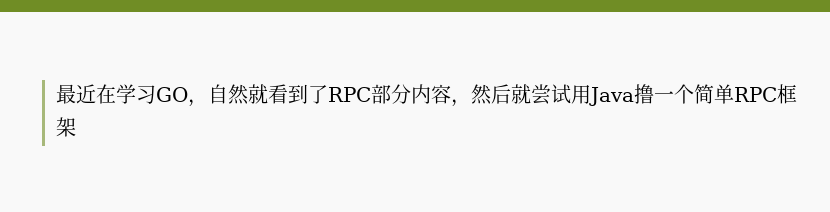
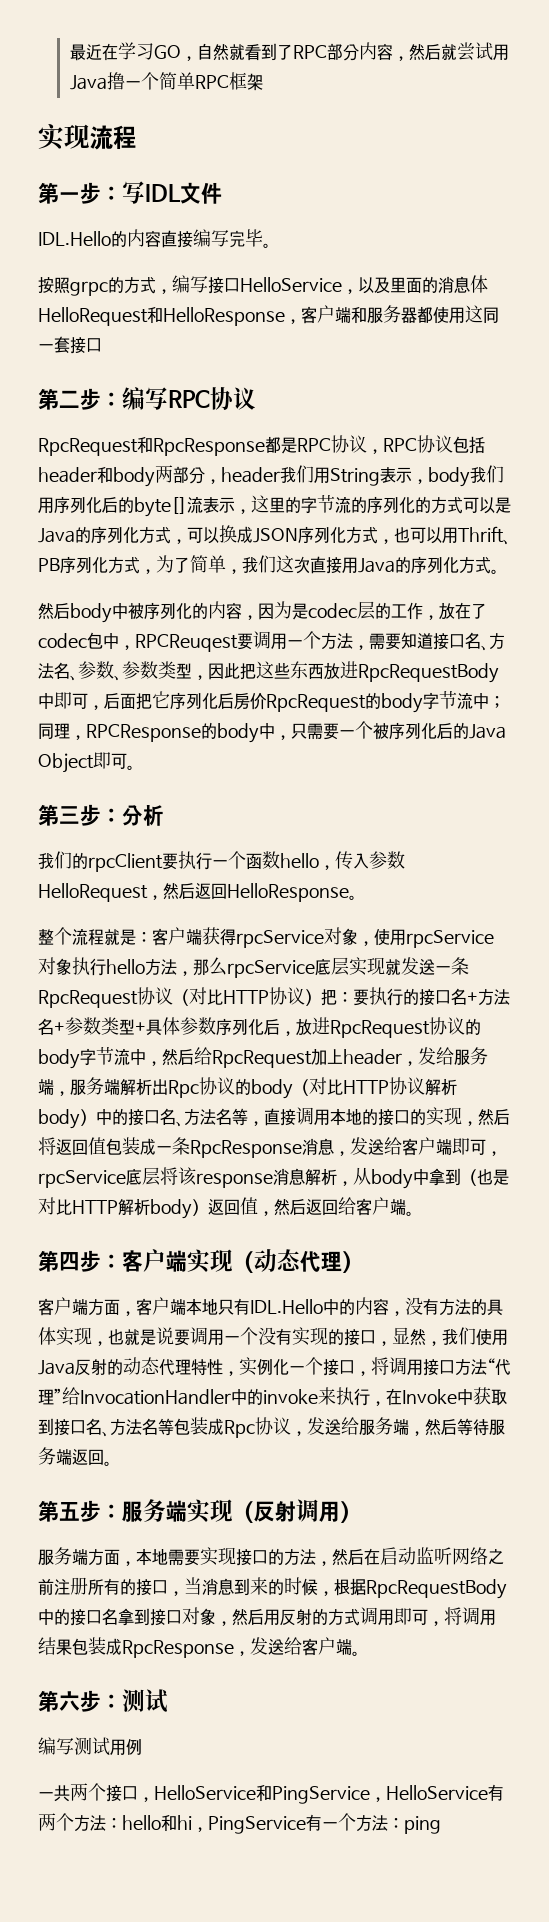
+ 实现流程
+ 第一步：写IDL文件
+ IDL.Hello的内容直接编写完毕。
+ 按照grpc的方式，编写接口HelloService，以及里面的消息体HelloRequest和HelloResponse，客户端和服务器都使用这同一套接口
+ 第二步：编写RPC协议
+ RpcRequest和RpcResponse都是RPC协议，RPC协议包括header和body两部分，header我们用String表示，body我们用序列化后的byte[]流表示，这里的字节流的序列化的方式可以是Java的序列化方式，可以换成JSON序列化方式，也可以用Thrift、PB序列化方式，为了简单，我们这次直接用Java的序列化方式。
+ 然后body中被序列化的内容，因为是codec层的工作，放在了codec包中，RPCReuqest要调用一个方法，需要知道接口名、方法名、参数、参数类型，因此把这些东西放进RpcRequestBody中即可，后面把它序列化后房价RpcRequest的body字节流中；同理，RPCResponse的body中，只需要一个被序列化后的Java Object即可。
+ 第三步：分析
+ 我们的rpcClient要执行一个函数hello，传入参数HelloRequest，然后返回HelloResponse。
+ 整个流程就是：客户端获得rpcService对象，使用rpcService对象执行hello方法，那么rpcService底层实现就发送一条RpcRequest协议（对比HTTP协议）把：要执行的接口名+方法名+参数类型+具体参数序列化后，放进RpcRequest协议的body字节流中，然后给RpcRequest加上header，发给服务端，服务端解析出Rpc协议的body（对比HTTP协议解析body）中的接口名、方法名等，直接调用本地的接口的实现，然后将返回值包装成一条RpcResponse消息，发送给客户端即可，rpcService底层将该response消息解析，从body中拿到（也是对比HTTP解析body）返回值，然后返回给客户端。
+ 第四步：客户端实现（动态代理）
+ 客户端方面，客户端本地只有IDL.Hello中的内容，没有方法的具体实现，也就是说要调用一个没有实现的接口，显然，我们使用Java反射的动态代理特性，实例化一个接口，将调用接口方法“代理”给InvocationHandler中的invoke来执行，在Invoke中获取到接口名、方法名等包装成Rpc协议，发送给服务端，然后等待服务端返回。
+ 第五步：服务端实现（反射调用）
+ 服务端方面，本地需要实现接口的方法，然后在启动监听网络之前注册所有的接口，当消息到来的时候，根据RpcRequestBody中的接口名拿到接口对象，然后用反射的方式调用即可，将调用结果包装成RpcResponse，发送给客户端。
+ 第六步：测试
+ 编写测试用例
+ 一共两个接口，HelloService和PingService，HelloService有两个方法：hello和hi，PingService有一个方法：ping

